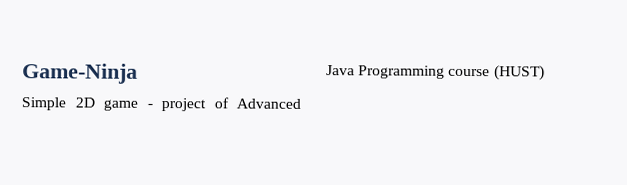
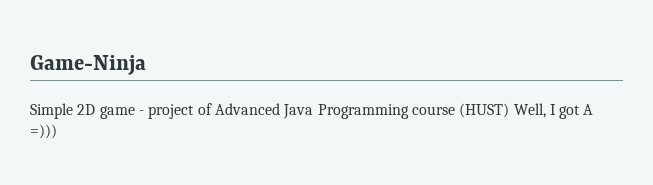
- Simple 2D game - project of Advanced Java Programming course (HUST)
+ Simple 2D game - project of Advanced Java Programming course (HUST) Well, I got A =)))

